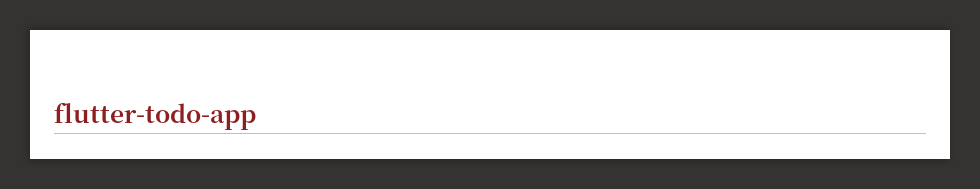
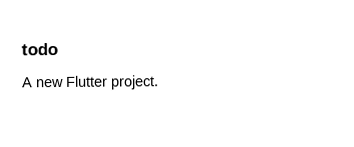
- flutter-todo-app
+ todo
+ A new Flutter project.

